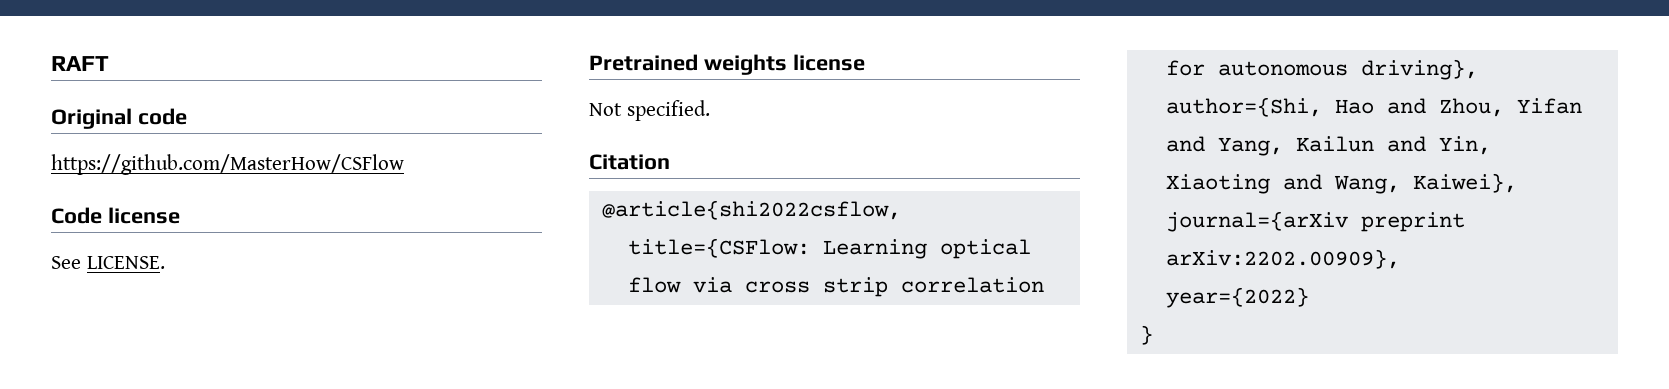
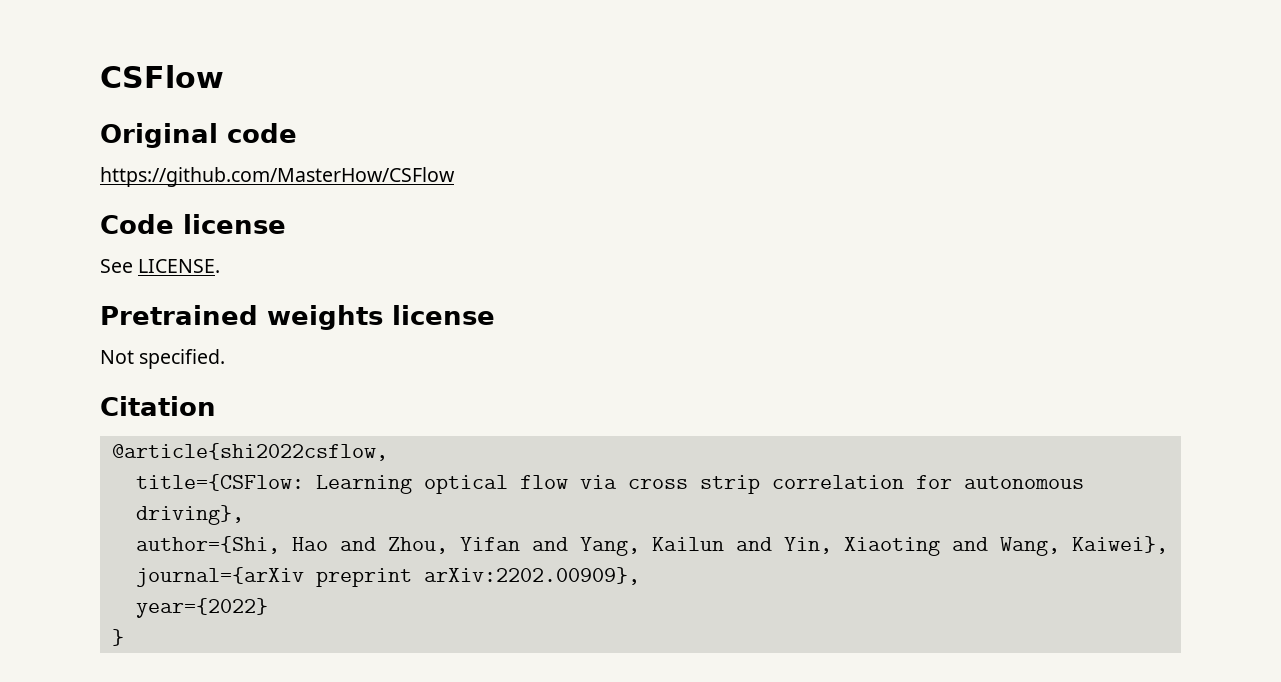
- RAFT
+ CSFlow

